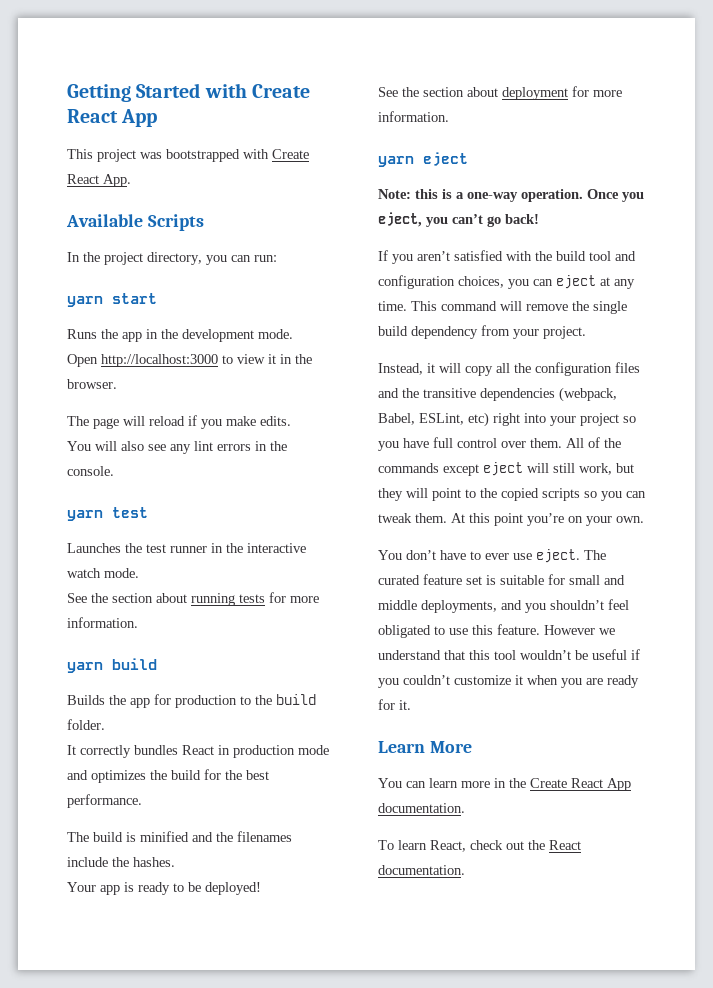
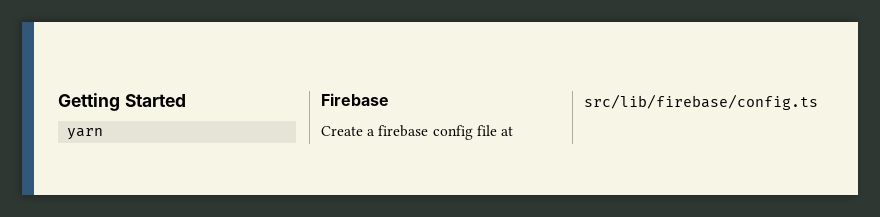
- Getting Started with Create React App
- This project was bootstrapped with Create React App.
- Available Scripts
- In the project directory, you can run:
- yarn start
- Runs the app in the development mode.
- Open http://localhost:3000 to view it in the browser.
- The page will reload if you make edits.
- You will also see any lint errors in the console.
- yarn test
- Launches the test runner in the interactive watch mode.
- See the section about running tests for more information.
- yarn build
- Builds the app for production to the build folder.
- It correctly bundles React in production mode and optimizes the build for the best performance.
- The build is minified and the filenames include the hashes.
- Your app is ready to be deployed!
- See the section about deployment for more information.
- yarn eject
- Note: this is a one-way operation. Once you eject, you can’t go back!
- If you aren’t satisfied with the build tool and configuration choices, you can eject at any time. This command will remove the single build dependency from your project.
- Instead, it will copy all the configuration files and the transitive dependencies (webpack, Babel, ESLint, etc) right into your project so you have full control over them. All of the commands except eject will still work, but they will point to the copied scripts so you can tweak them. At this point you’re on your own.
- You don’t have to ever use eject. The curated feature set is suitable for small and middle deployments, and you shouldn’t feel obligated to use this feature. However we understand that this tool wouldn’t be useful if you couldn’t customize it when you are ready for it.
- Learn More
- You can learn more in the Create React App documentation.
- To learn React, check out the React documentation.
+ Getting Started
+ yarn
+ Firebase
+ Create a firebase config file at src/lib/firebase/config.ts

